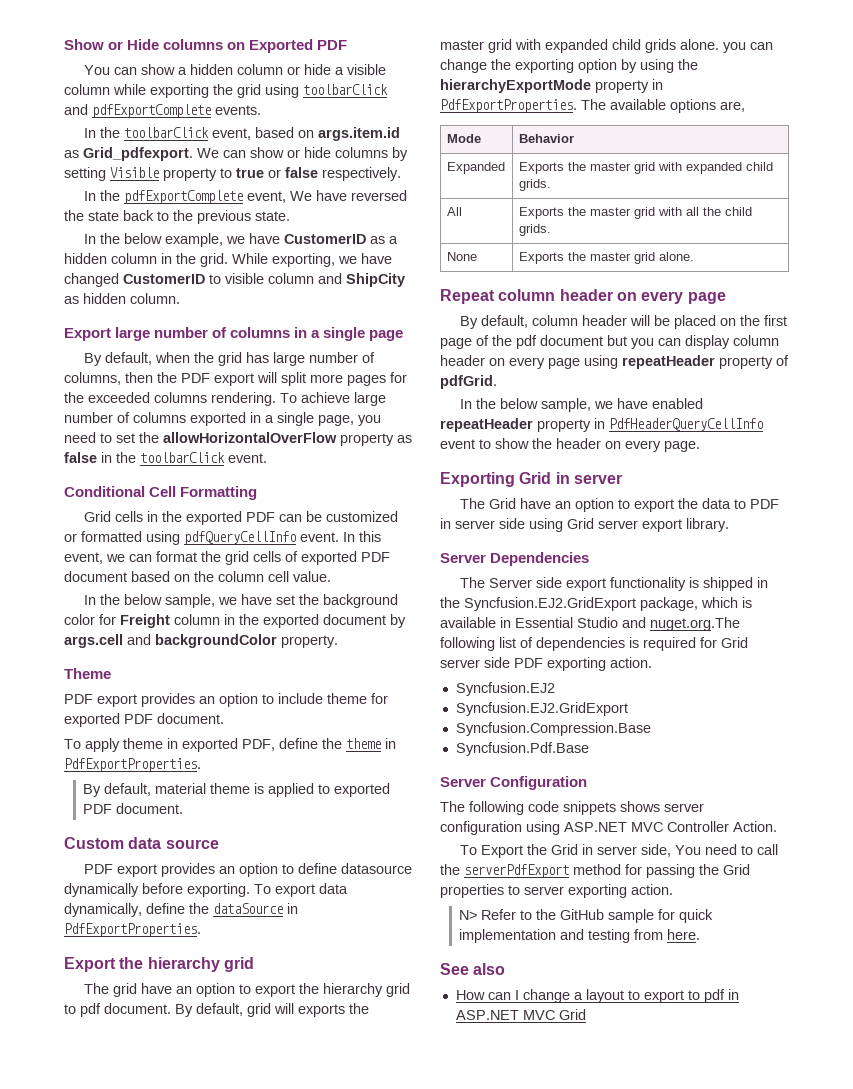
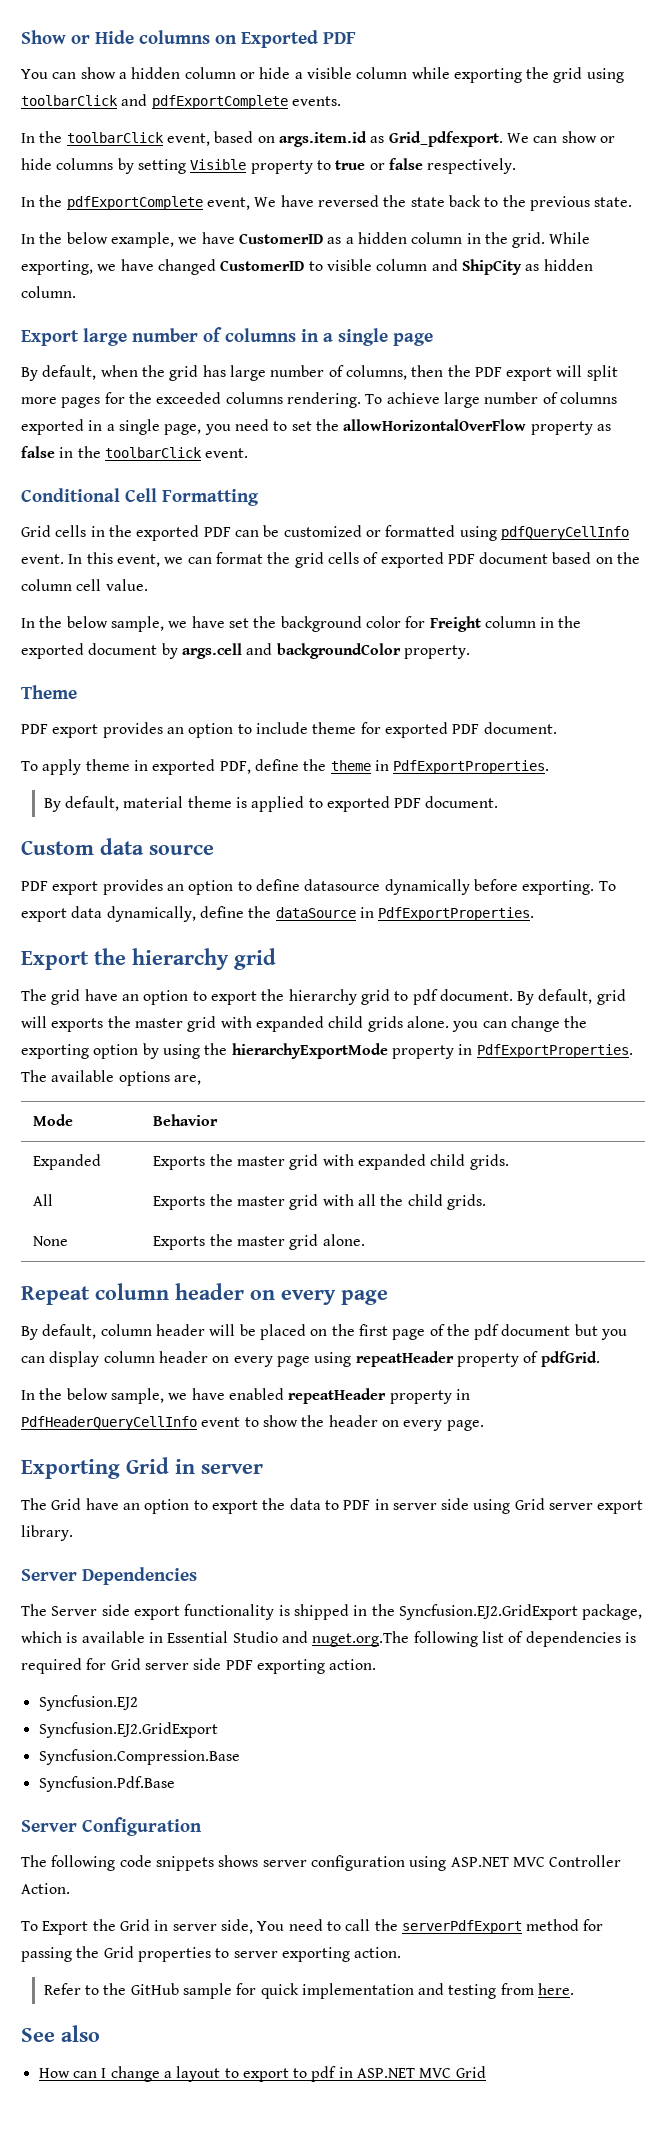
- N> Refer to the GitHub sample for quick implementation and testing from here.
+ Refer to the GitHub sample for quick implementation and testing from here.

